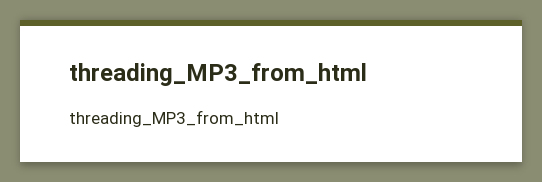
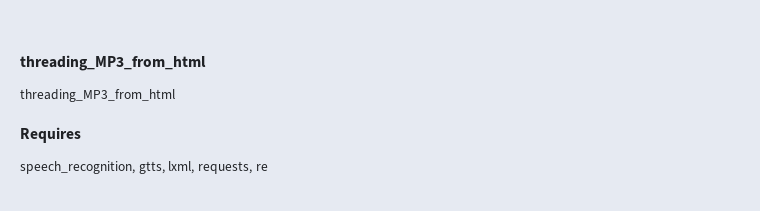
+ Requires
+ speech_recognition, gtts, lxml, requests, re

